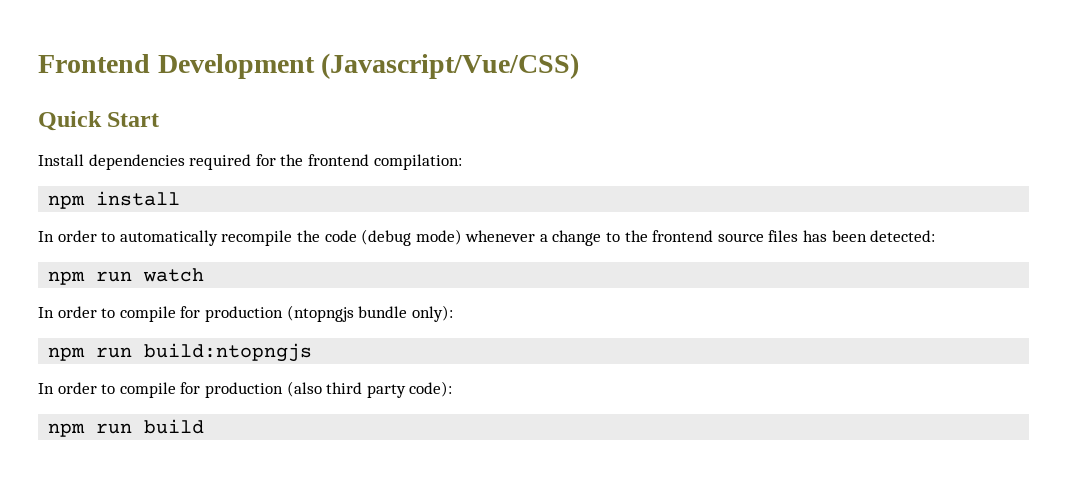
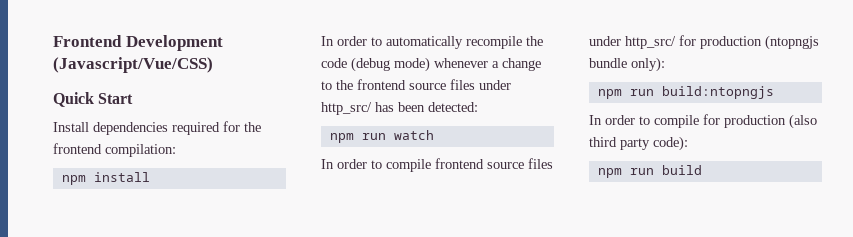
- In order to automatically recompile the code (debug mode) whenever a change to the frontend source files has been detected:
+ In order to automatically recompile the code (debug mode) whenever a change to the frontend source files under http_src/ has been detected:
- In order to compile for production (ntopngjs bundle only):
+ In order to compile frontend source files under http_src/ for production (ntopngjs bundle only):

